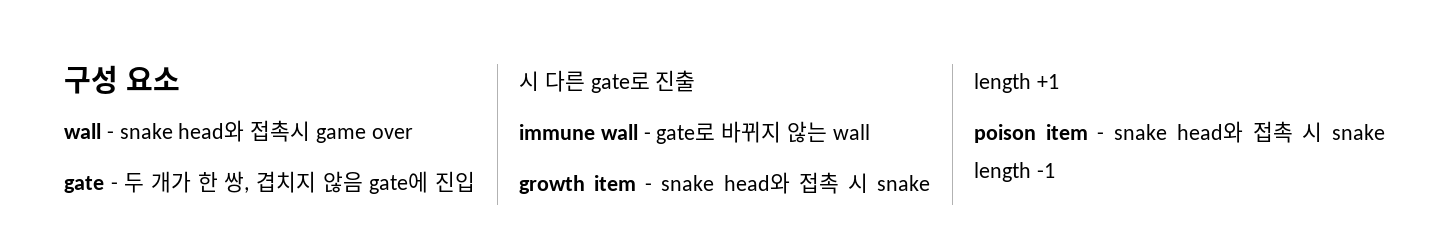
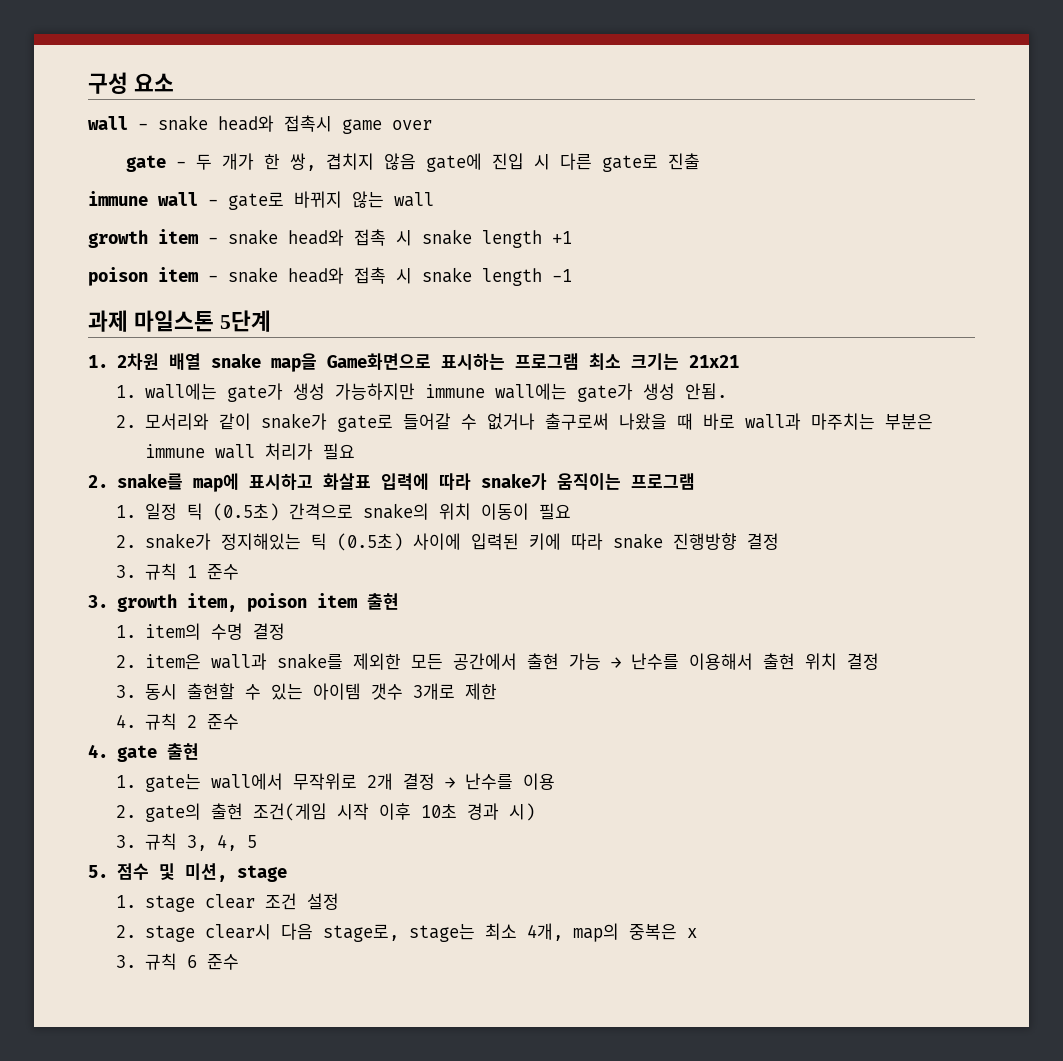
+ 과제 마일스톤 5단계
+ 1. 2차원 배열 snake map을 Game화면으로 표시하는 프로그램 최소 크기는 21x21
+ 1. wall에는 gate가 생성 가능하지만 immune wall에는 gate가 생성 안됨.
+ 2. 모서리와 같이 snake가 gate로 들어갈 수 없거나 출구로써 나왔을 때 바로 wall과 마주치는 부분은 immune wall 처리가 필요
+ 2. snake를 map에 표시하고 화살표 입력에 따라 snake가 움직이는 프로그램
+ 1. 일정 틱 (0.5초) 간격으로 snake의 위치 이동이 필요
+ 2. snake가 정지해있는 틱 (0.5초) 사이에 입력된 키에 따라 snake 진행방향 결정
+ 3. 규칙 1 준수
+ 3. growth item, poison item 출현
+ 1. item의 수명 결정
+ 2. item은 wall과 snake를 제외한 모든 공간에서 출현 가능 → 난수를 이용해서 출현 위치 결정
+ 3. 동시 출현할 수 있는 아이템 갯수 3개로 제한
+ 4. 규칙 2 준수
+ 4. gate 출현
+ 1. gate는 wall에서 무작위로 2개 결정 → 난수를 이용
+ 2. gate의 출현 조건(게임 시작 이후 10초 경과 시)
+ 3. 규칙 3, 4, 5
+ 5. 점수 및 미션, stage
+ 1. stage clear 조건 설정
+ 2. stage clear시 다음 stage로, stage는 최소 4개, map의 중복은 x
+ 3. 규칙 6 준수

